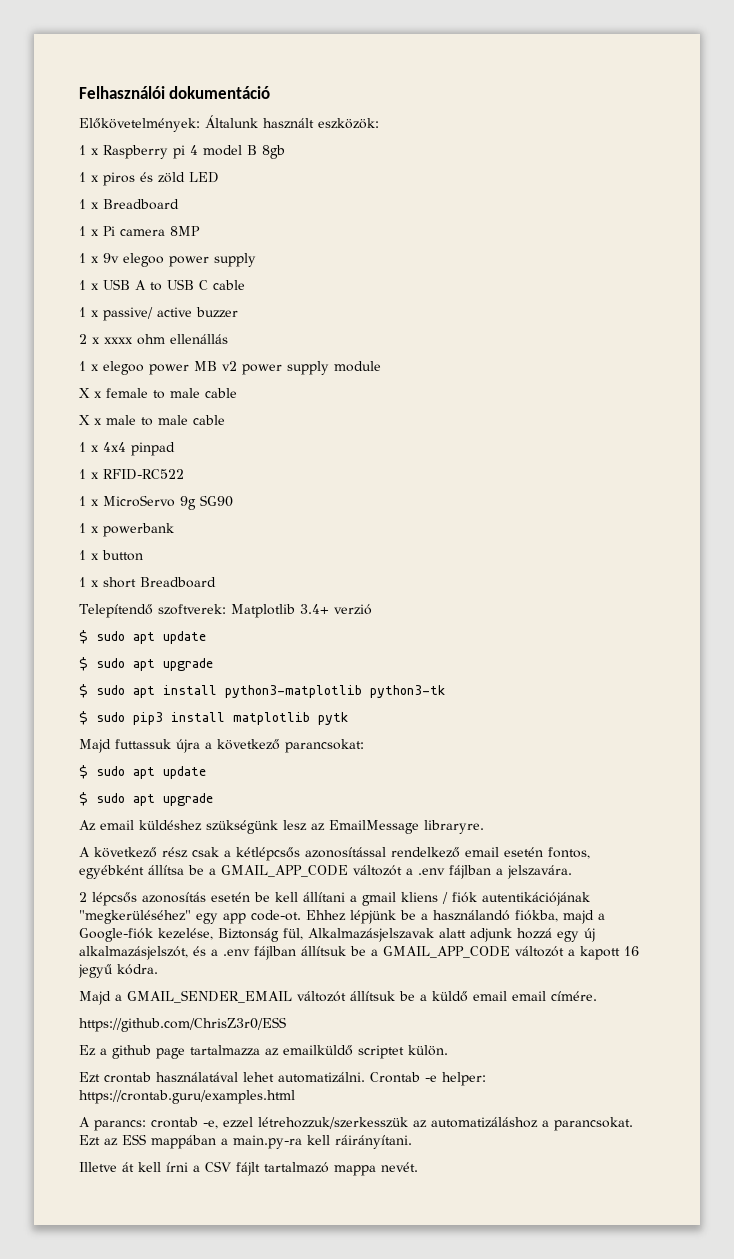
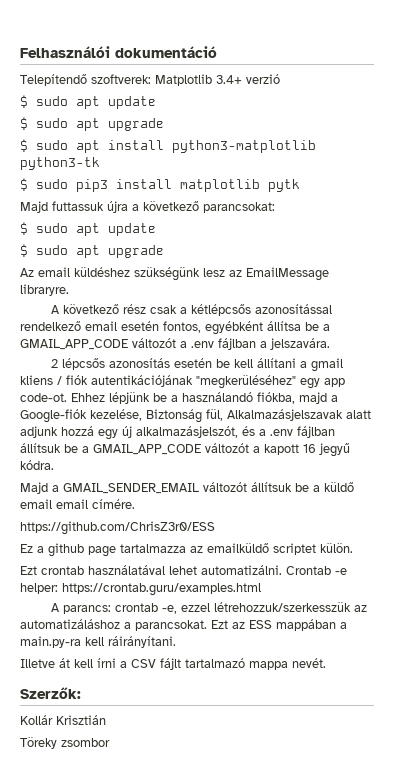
- Előkövetelmények: Általunk használt eszközök:
- 1 x Raspberry pi 4 model B 8gb
- 1 x piros és zöld LED
- 1 x Breadboard
- 1 x Pi camera 8MP
- 1 x 9v elegoo power supply
- 1 x USB A to USB C cable
- 1 x passive/ active buzzer
- 2 x xxxx ohm ellenállás
- 1 x elegoo power MB v2 power supply module
- X x female to male cable
- X x male to male cable
- 1 x 4x4 pinpad
- 1 x RFID-RC522
- 1 x MicroServo 9g SG90
- 1 x powerbank
- 1 x button
- 1 x short Breadboard
+ Szerzők:
+ Kollár Krisztián
+ Töreky zsombor

